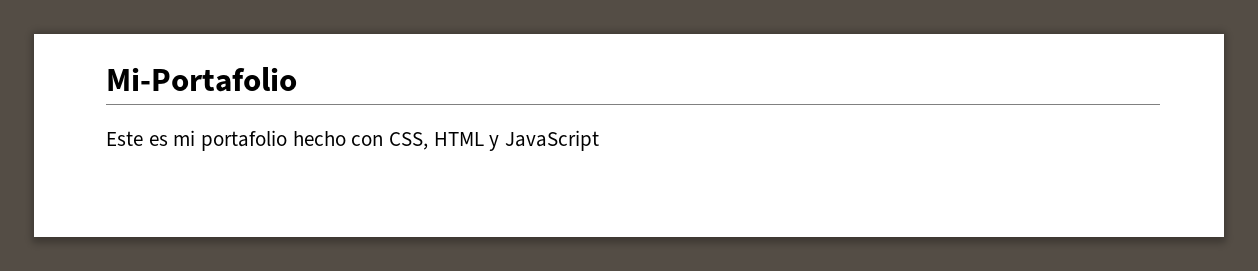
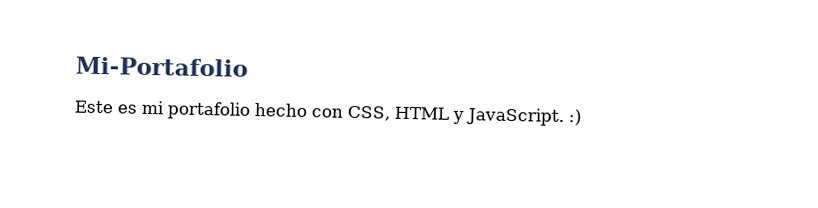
- Este es mi portafolio hecho con CSS, HTML y JavaScript
+ Este es mi portafolio hecho con CSS, HTML y JavaScript. :)

